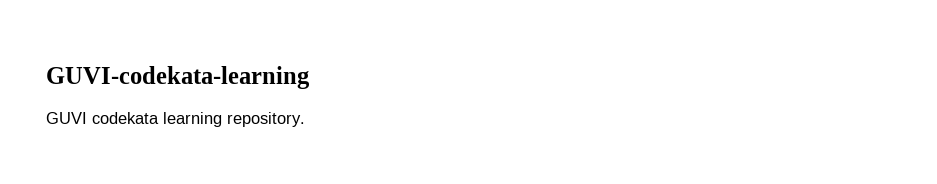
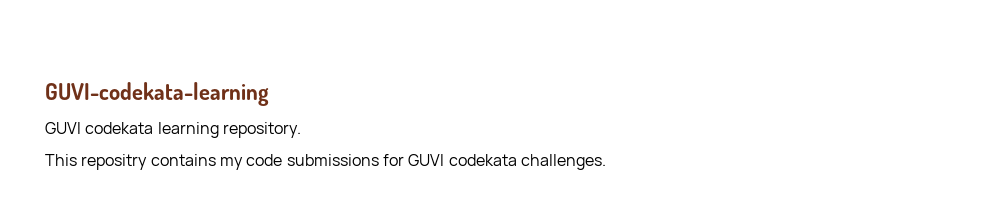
+ This repositry contains my code submissions for GUVI codekata challenges.

